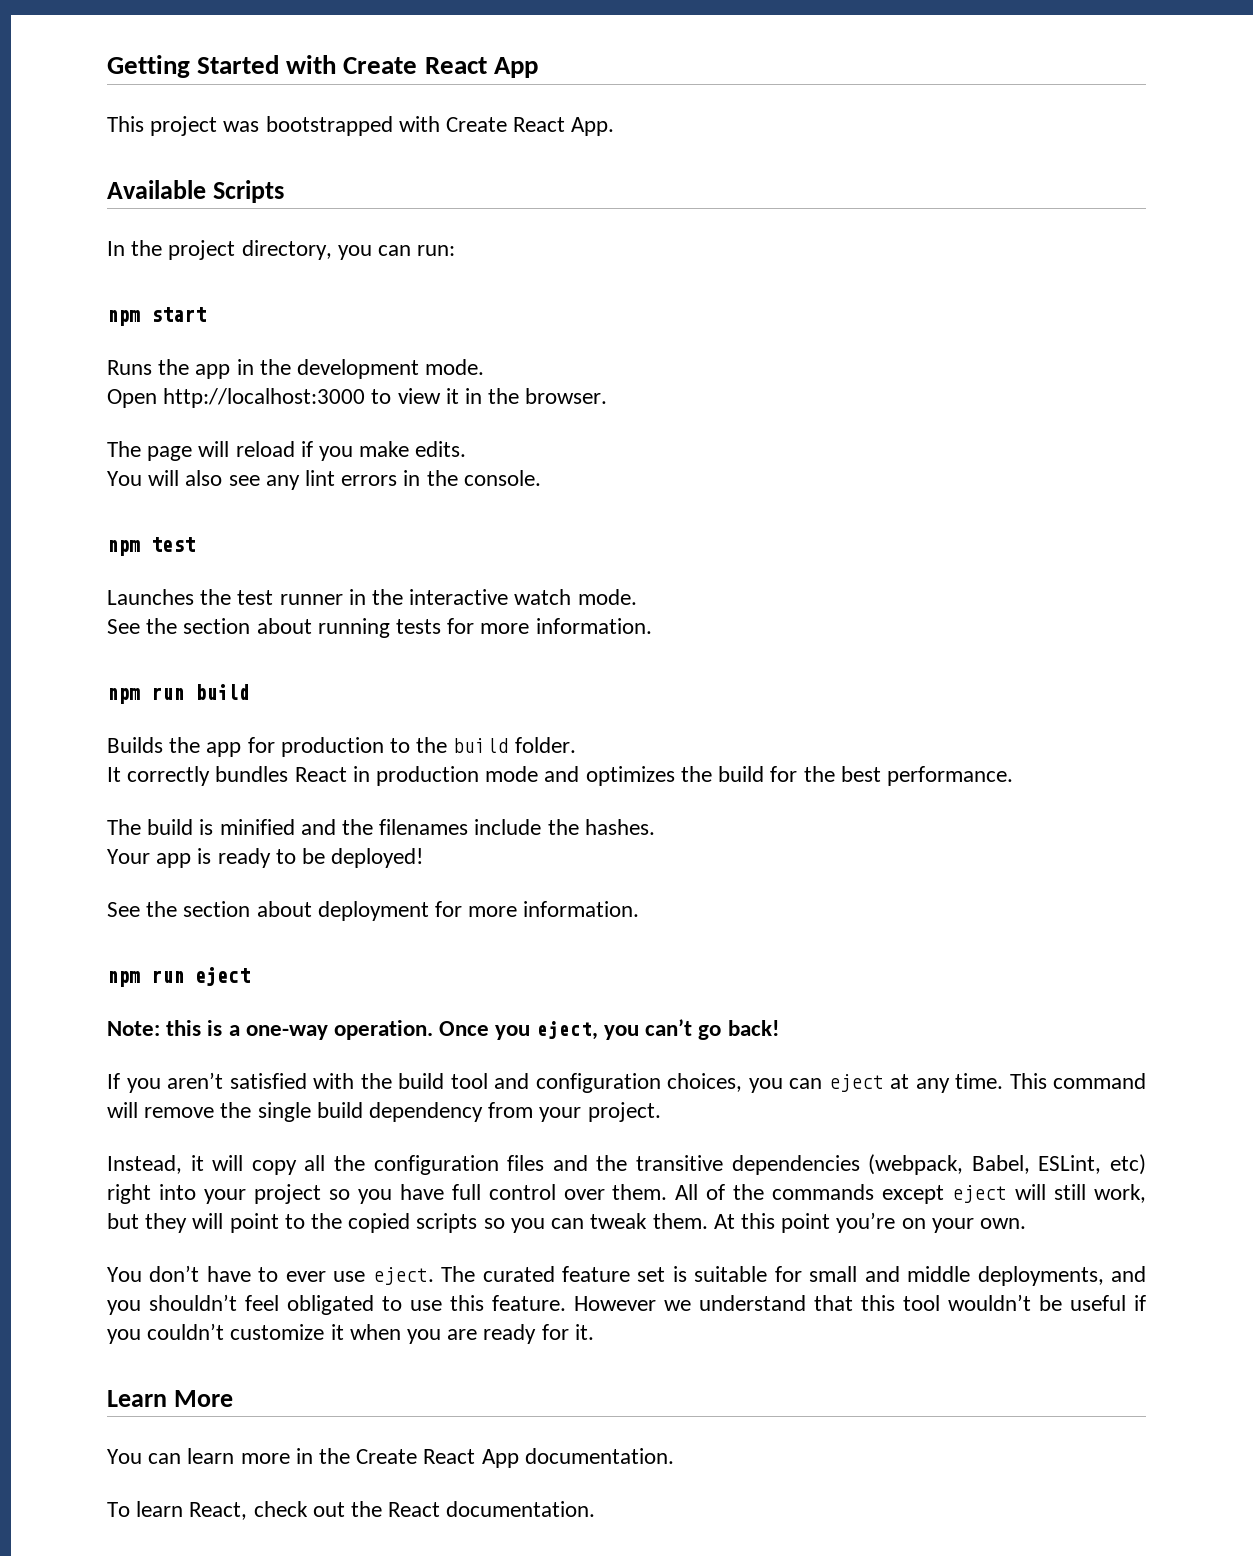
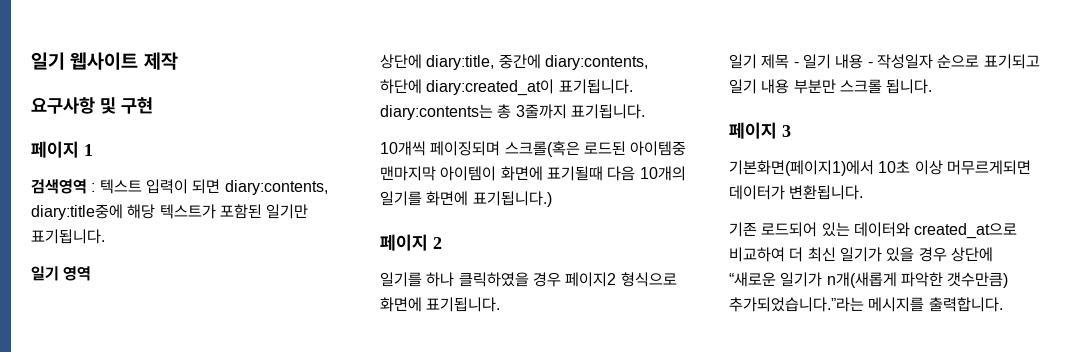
- Getting Started with Create React App
- This project was bootstrapped with Create React App.
- Available Scripts
- In the project directory, you can run:
- npm start
- Runs the app in the development mode.
- Open http://localhost:3000 to view it in the browser.
- The page will reload if you make edits.
- You will also see any lint errors in the console.
- npm test
- Launches the test runner in the interactive watch mode.
- See the section about running tests for more information.
- npm run build
- Builds the app for production to the build folder.
- It correctly bundles React in production mode and optimizes the build for the best performance.
- The build is minified and the filenames include the hashes.
- Your app is ready to be deployed!
- See the section about deployment for more information.
- npm run eject
- Note: this is a one-way operation. Once you eject, you can’t go back!
- If you aren’t satisfied with the build tool and configuration choices, you can eject at any time. This command will remove the single build dependency from your project.
- Instead, it will copy all the configuration files and the transitive dependencies (webpack, Babel, ESLint, etc) right into your project so you have full control over them. All of the commands except eject will still work, but they will point to the copied scripts so you can tweak them. At this point you’re on your own.
- You don’t have to ever use eject. The curated feature set is suitable for small and middle deployments, and you shouldn’t feel obligated to use this feature. However we understand that this tool wouldn’t be useful if you couldn’t customize it when you are ready for it.
- Learn More
- You can learn more in the Create React App documentation.
- To learn React, check out the React documentation.
+ 일기 웹사이트 제작
+ 요구사항 및 구현
+ 페이지 1
+ 검색영역 : 텍스트 입력이 되면 diary:contents, diary:title중에 해당 텍스트가 포함된 일기만 표기됩니다.
+ 일기 영역
+ 상단에 diary:title, 중간에 diary:contents, 하단에 diary:created_at이 표기됩니다. diary:contents는 총 3줄까지 표기됩니다.
+ 10개씩 페이징되며 스크롤(혹은 로드된 아이템중 맨마지막 아이템이 화면에 표기될때 다음 10개의 일기를 화면에 표기됩니다.)
+ 페이지 2
+ 일기를 하나 클릭하였을 경우 페이지2 형식으로 화면에 표기됩니다.
+ 일기 제목 - 일기 내용 - 작성일자 순으로 표기되고 일기 내용 부분만 스크롤 됩니다.
+ 페이지 3
+ 기본화면(페이지1)에서 10초 이상 머무르게되면 데이터가 변환됩니다.
+ 기존 로드되어 있는 데이터와 created_at으로 비교하여 더 최신 일기가 있을 경우 상단에 “새로운 일기가 n개(새롭게 파악한 갯수만큼) 추가되었습니다.”라는 메시지를 출력합니다.

